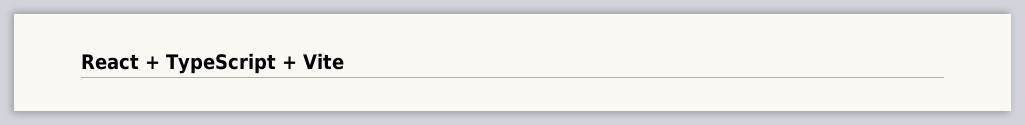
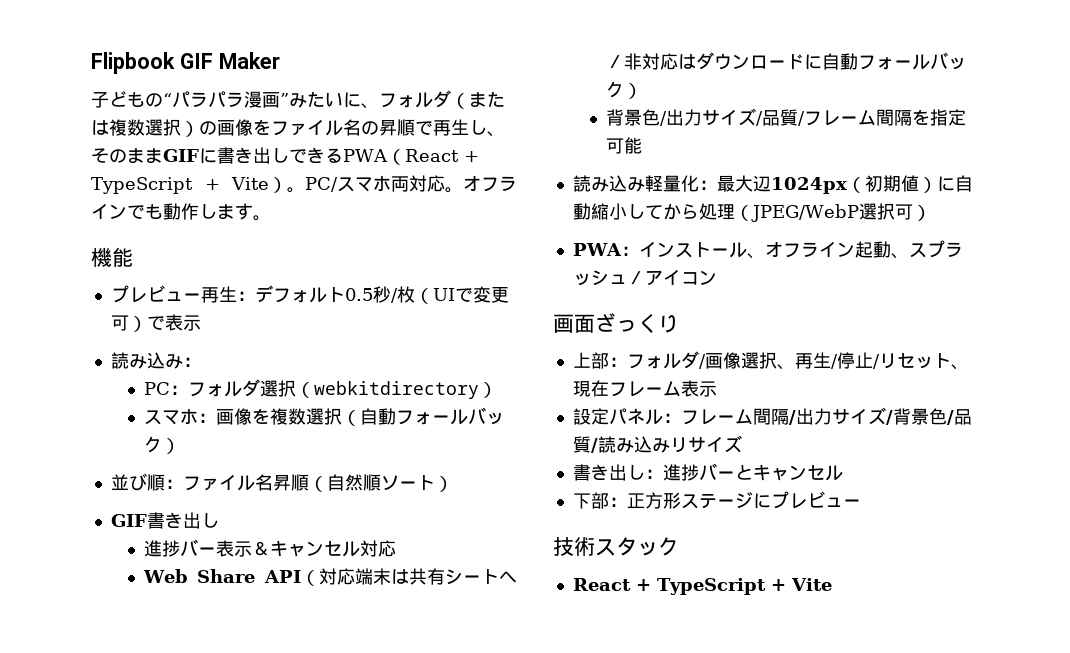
+ Flipbook GIF Maker
+ 子どもの“パラパラ漫画”みたいに、フォルダ（または複数選択）の画像をファイル名の昇順で再生し、そのままGIFに書き出しできるPWA（React + TypeScript + Vite）。PC/スマホ両対応。オフラインでも動作します。
+ 機能
+ プレビュー再生：デフォルト0.5秒/枚（UIで変更可）で表示
+ 読み込み：
+ PC：フォルダ選択（webkitdirectory）
+ スマホ：画像を複数選択（自動フォールバック）
+ 並び順：ファイル名昇順（自然順ソート）
+ GIF書き出し
+ 進捗バー表示＆キャンセル対応
+ Web Share API（対応端末は共有シートへ／非対応はダウンロードに自動フォールバック）
+ 背景色/出力サイズ/品質/フレーム間隔を指定可能
+ 読み込み軽量化：最大辺1024px（初期値）に自動縮小してから処理（JPEG/WebP選択可）
+ PWA：インストール、オフライン起動、スプラッシュ／アイコン
+ 画面ざっくり
+ 上部：フォルダ/画像選択、再生/停止/リセット、現在フレーム表示
+ 設定パネル：フレーム間隔/出力サイズ/背景色/品質/読み込みリサイズ
+ 書き出し：進捗バーとキャンセル
+ 下部：正方形ステージにプレビュー
+ 技術スタック

